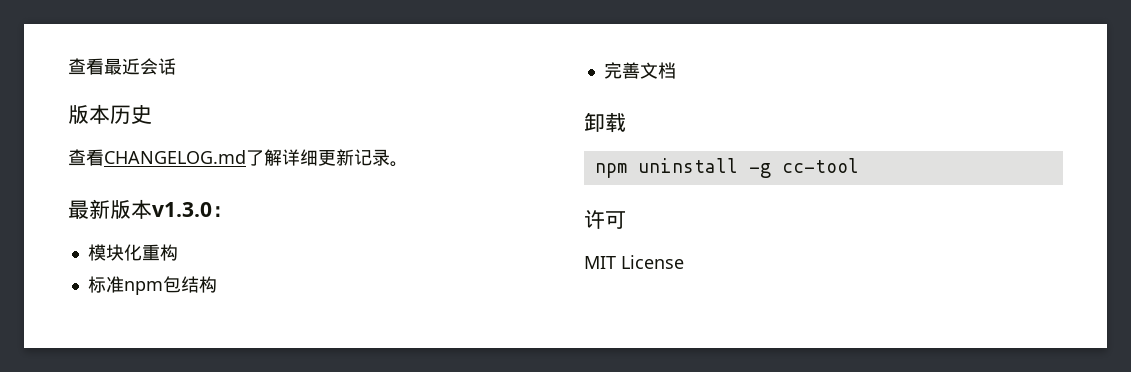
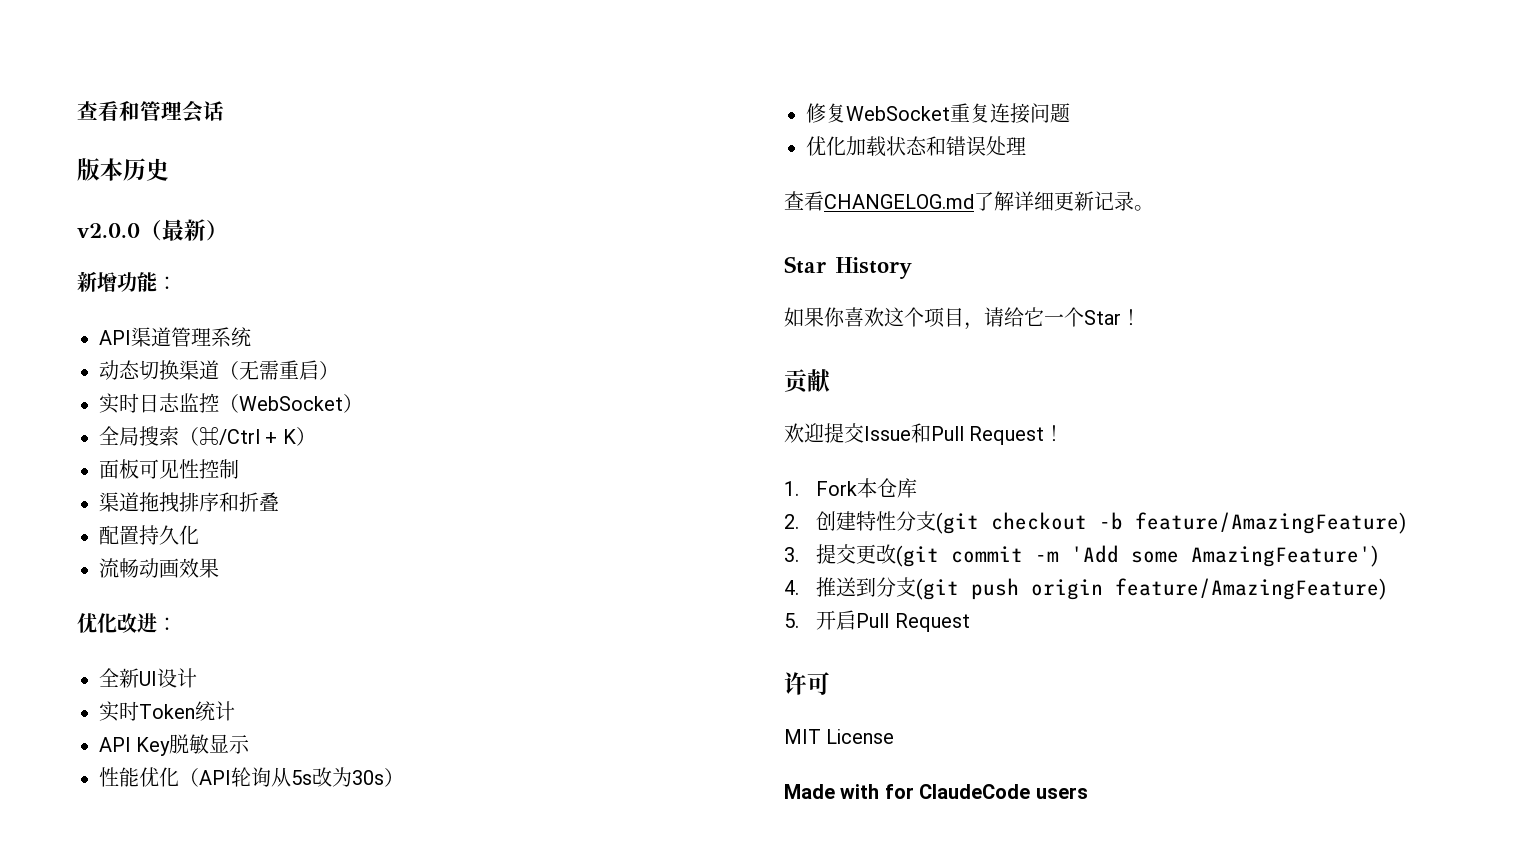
- 查看最近会话
+ 查看和管理会话
+ v2.0.0（最新）
+ 新增功能：
+ API渠道管理系统
+ 动态切换渠道（无需重启）
+ 实时日志监控（WebSocket）
+ 全局搜索（⌘/Ctrl + K）
+ 面板可见性控制
+ 渠道拖拽排序和折叠
+ 配置持久化
+ 流畅动画效果
+ 优化改进：
+ 全新UI设计
+ 实时Token统计
+ API Key脱敏显示
+ 性能优化（API轮询从5s改为30s）
+ 修复WebSocket重复连接问题
+ 优化加载状态和错误处理
- 最新版本v1.3.0：
- 模块化重构
- 标准npm包结构
- 完善文档
- 卸载
- npm uninstall -g cc-tool
+ Star History
+ 如果你喜欢这个项目，请给它一个Star！
+ 贡献
+ 欢迎提交Issue和Pull Request！
+ 1. Fork本仓库
+ 2.创建特性分支(git checkout -b feature/AmazingFeature)
+ 3.提交更改(git commit -m 'Add some AmazingFeature')
+ 4.推送到分支(git push origin feature/AmazingFeature)
+ 5.开启Pull Request
  许可
  MIT License
+ Made with for ClaudeCode users

